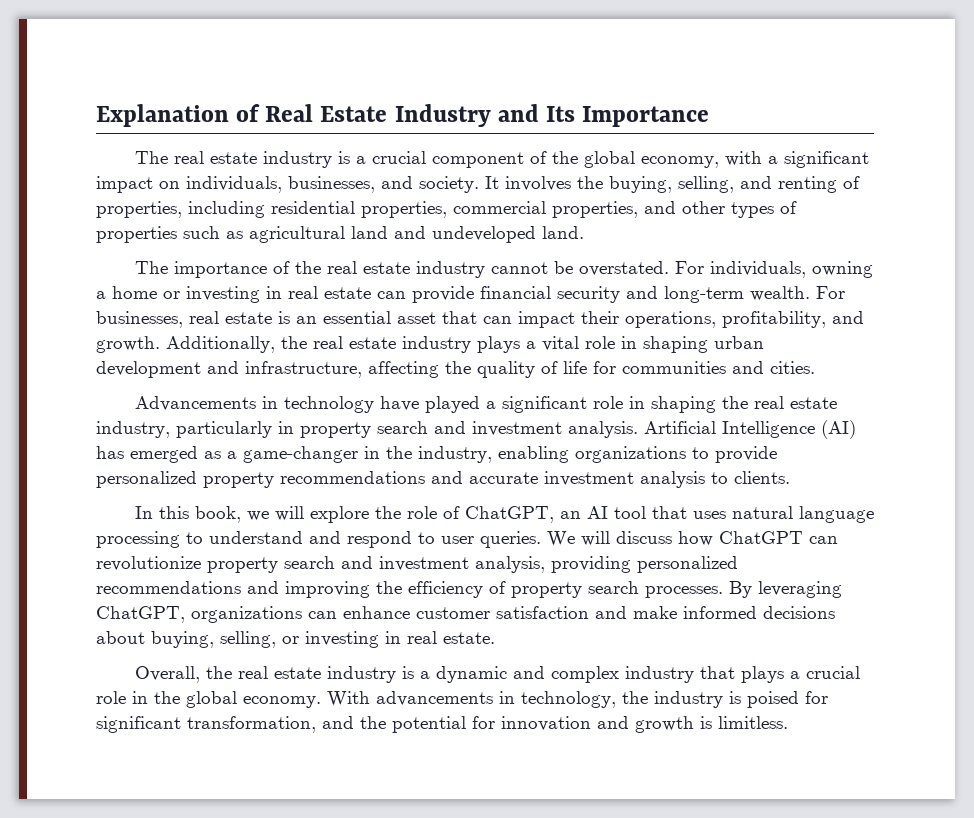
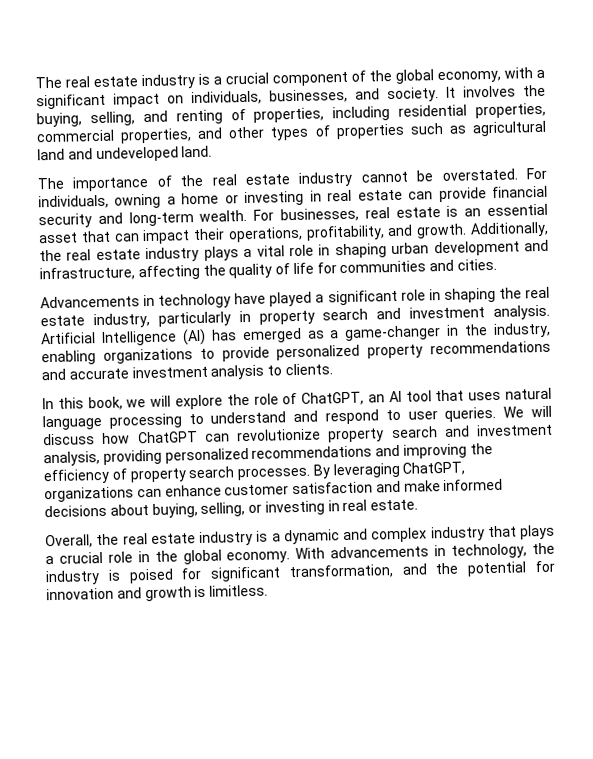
- Explanation of Real Estate Industry and Its Importance

